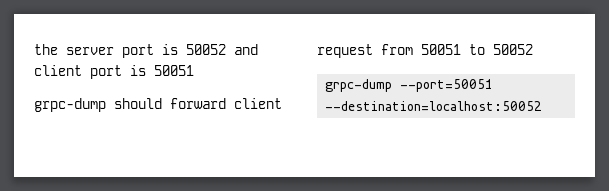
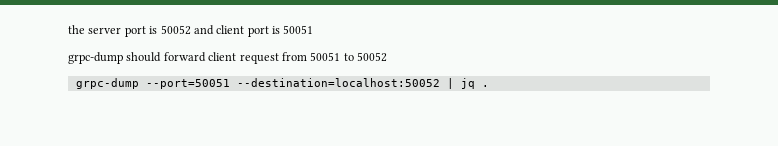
- grpc-dump --port=50051 --destination=localhost:50052
+ grpc-dump --port=50051 --destination=localhost:50052 | jq .

